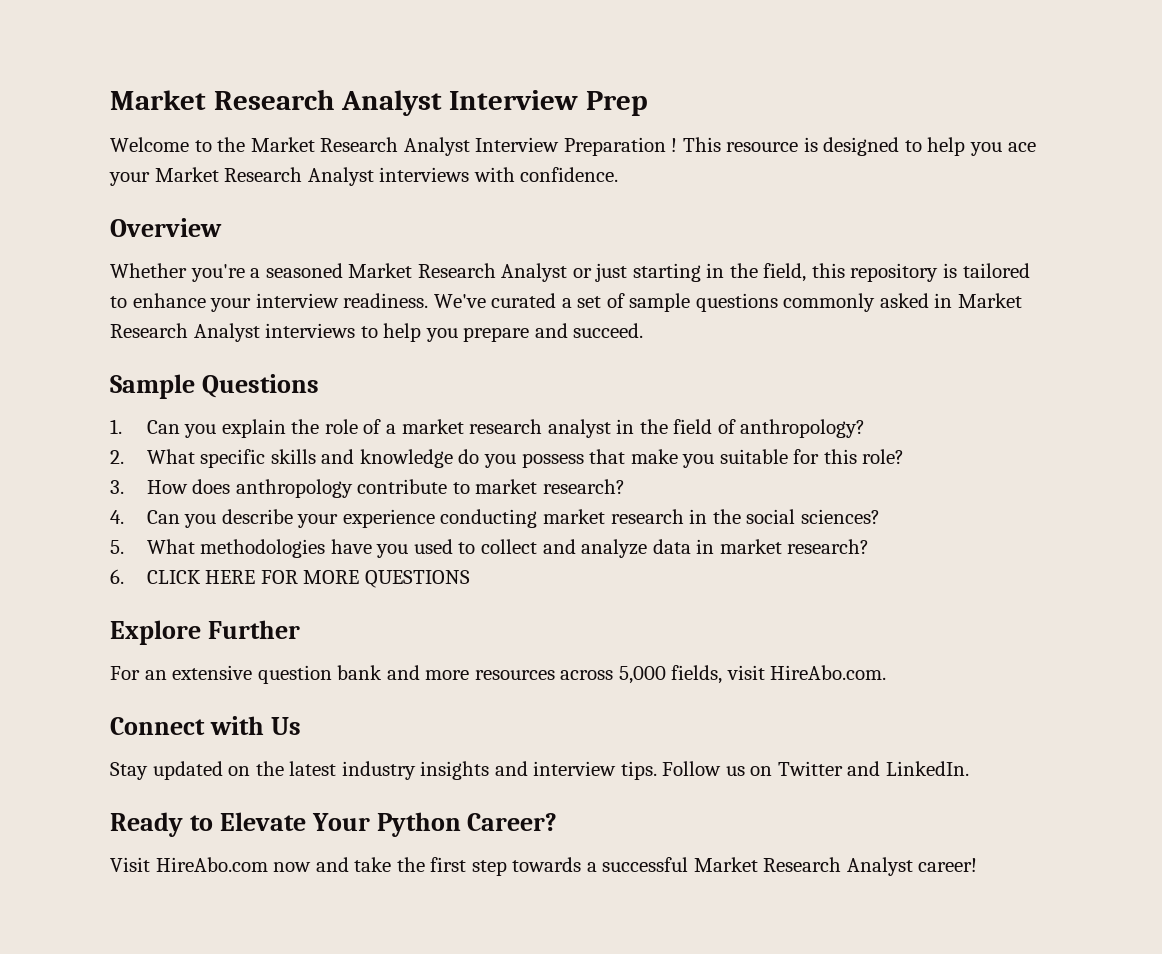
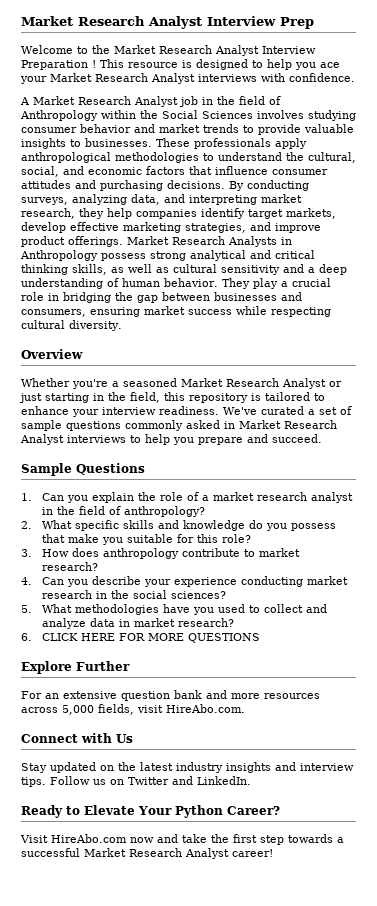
+ A Market Research Analyst job in the field of Anthropology within the Social Sciences involves studying consumer behavior and market trends to provide valuable insights to businesses. These professionals apply anthropological methodologies to understand the cultural, social, and economic factors that influence consumer attitudes and purchasing decisions. By conducting surveys, analyzing data, and interpreting market research, they help companies identify target markets, develop effective marketing strategies, and improve product offerings. Market Research Analysts in Anthropology possess strong analytical and critical thinking skills, as well as cultural sensitivity and a deep understanding of human behavior. They play a crucial role in bridging the gap between businesses and consumers, ensuring market success while respecting cultural diversity.

